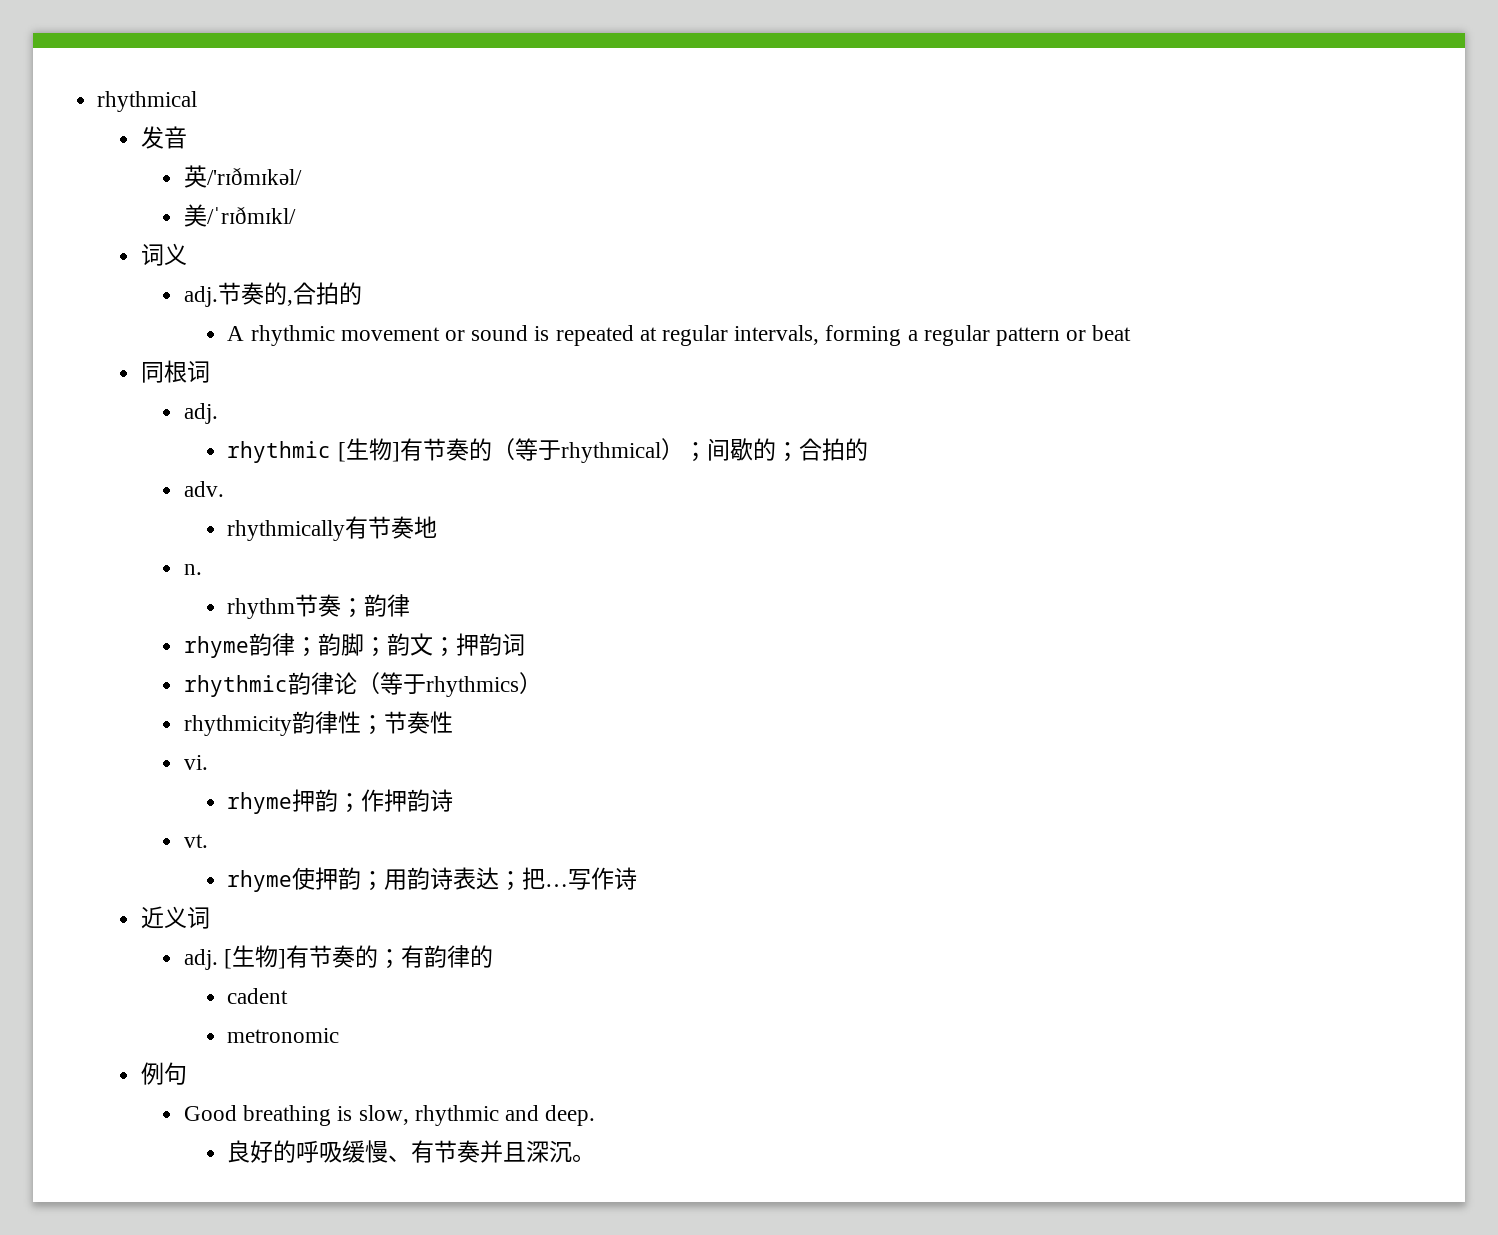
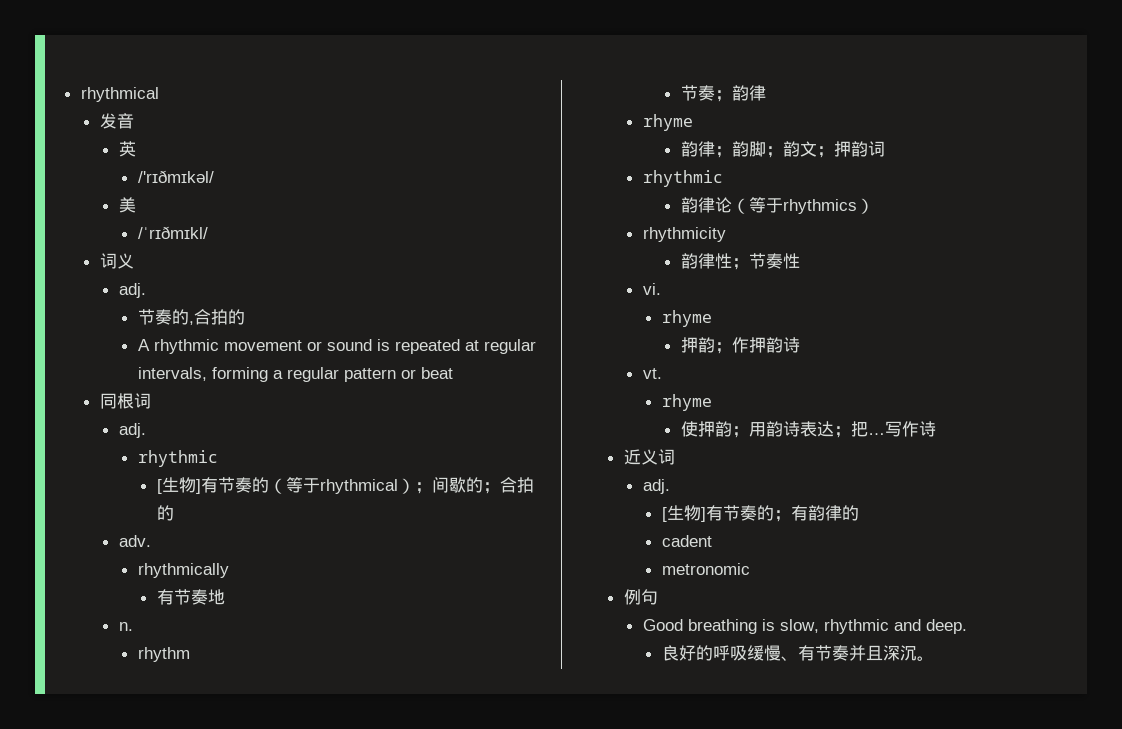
- 英/'rɪðmɪkəl/
+ 英
+ /'rɪðmɪkəl/
- 美/ˈrɪðmɪkl/
+ 美
+ /ˈrɪðmɪkl/
  词义
- adj.节奏的,合拍的
+ adj.
+ 节奏的,合拍的
  同根词
  adj.
- rhythmic [生物]有节奏的（等于rhythmical）；间歇的；合拍的
+ rhythmic
+ [生物]有节奏的（等于rhythmical）；间歇的；合拍的
- rhythmically有节奏地
+ rhythmically
+ 有节奏地
- rhythm节奏；韵律
- rhyme韵律；韵脚；韵文；押韵词
- rhythmic韵律论（等于rhythmics）
+ rhythm
+ 节奏；韵律
+ rhyme
+ 韵律；韵脚；韵文；押韵词
+ rhythmic
+ 韵律论（等于rhythmics）
- rhythmicity韵律性；节奏性
+ rhythmicity
+ 韵律性；节奏性
  vi.
- rhyme押韵；作押韵诗
+ rhyme
+ 押韵；作押韵诗
  vt.
- rhyme使押韵；用韵诗表达；把…
+ rhyme
+ 使押韵；用韵诗表达；把…
  近义词
- adj. [生物]有节奏的；有韵律的
+ adj.
+ [生物]有节奏的；有韵律的

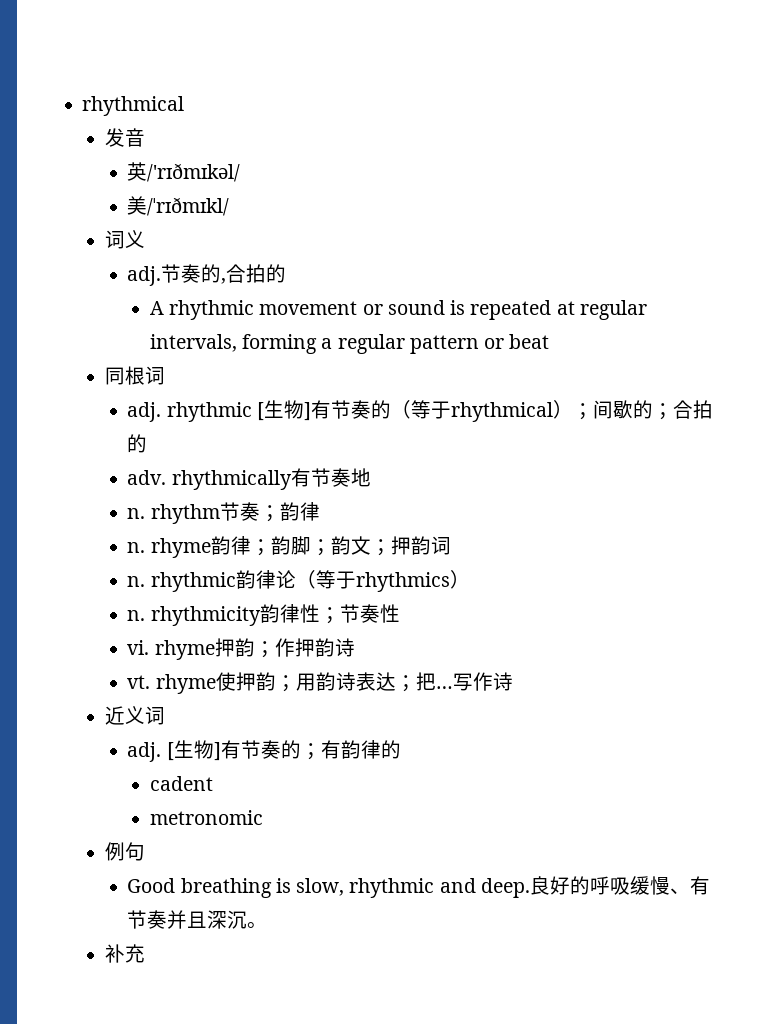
- 英
- /'rɪðmɪkəl/
+ 英/'rɪðmɪkəl/
- 美
- /ˈrɪðmɪkl/
+ 美/ˈrɪðmɪkl/
  词义
- adj.
- 节奏的,合拍的
+ adj.节奏的,合拍的
  同根词
- adj.
- rhythmic
- [生物]有节奏的（等于rhythmical）；间歇的；合拍的
+ adj. rhythmic [生物]有节奏的（等于rhythmical）；间歇的；合拍的
- adv.
- rhythmically
- 有节奏地
+ adv. rhythmically有节奏地
- n.
- rhythm
- 节奏；韵律
- rhyme
- 韵律；韵脚；韵文；押韵词
- rhythmic
- 韵律论（等于rhythmics）
+ n. rhythm节奏；韵律
+ n. rhyme韵律；韵脚；韵文；押韵词
+ n. rhythmic韵律论（等于rhythmics）
- rhythmicity
- 韵律性；节奏性
+ n. rhythmicity韵律性；节奏性
- vi.
- rhyme
- 押韵；作押韵诗
+ vi. rhyme押韵；作押韵诗
- vt.
- rhyme
- 使押韵；用韵诗表达；把…
+ vt. rhyme使押韵；用韵诗表达；把…
  近义词
- adj.
- [生物]有节奏的；有韵律的
+ adj. [生物]有节奏的；有韵律的
- Good breathing is slow, rhythmic and deep.
- 良好的呼吸缓慢、有节奏并且深沉。
+ Good breathing is slow, rhythmic and deep.良好的呼吸缓慢、有节奏并且深沉。
+ 补充

